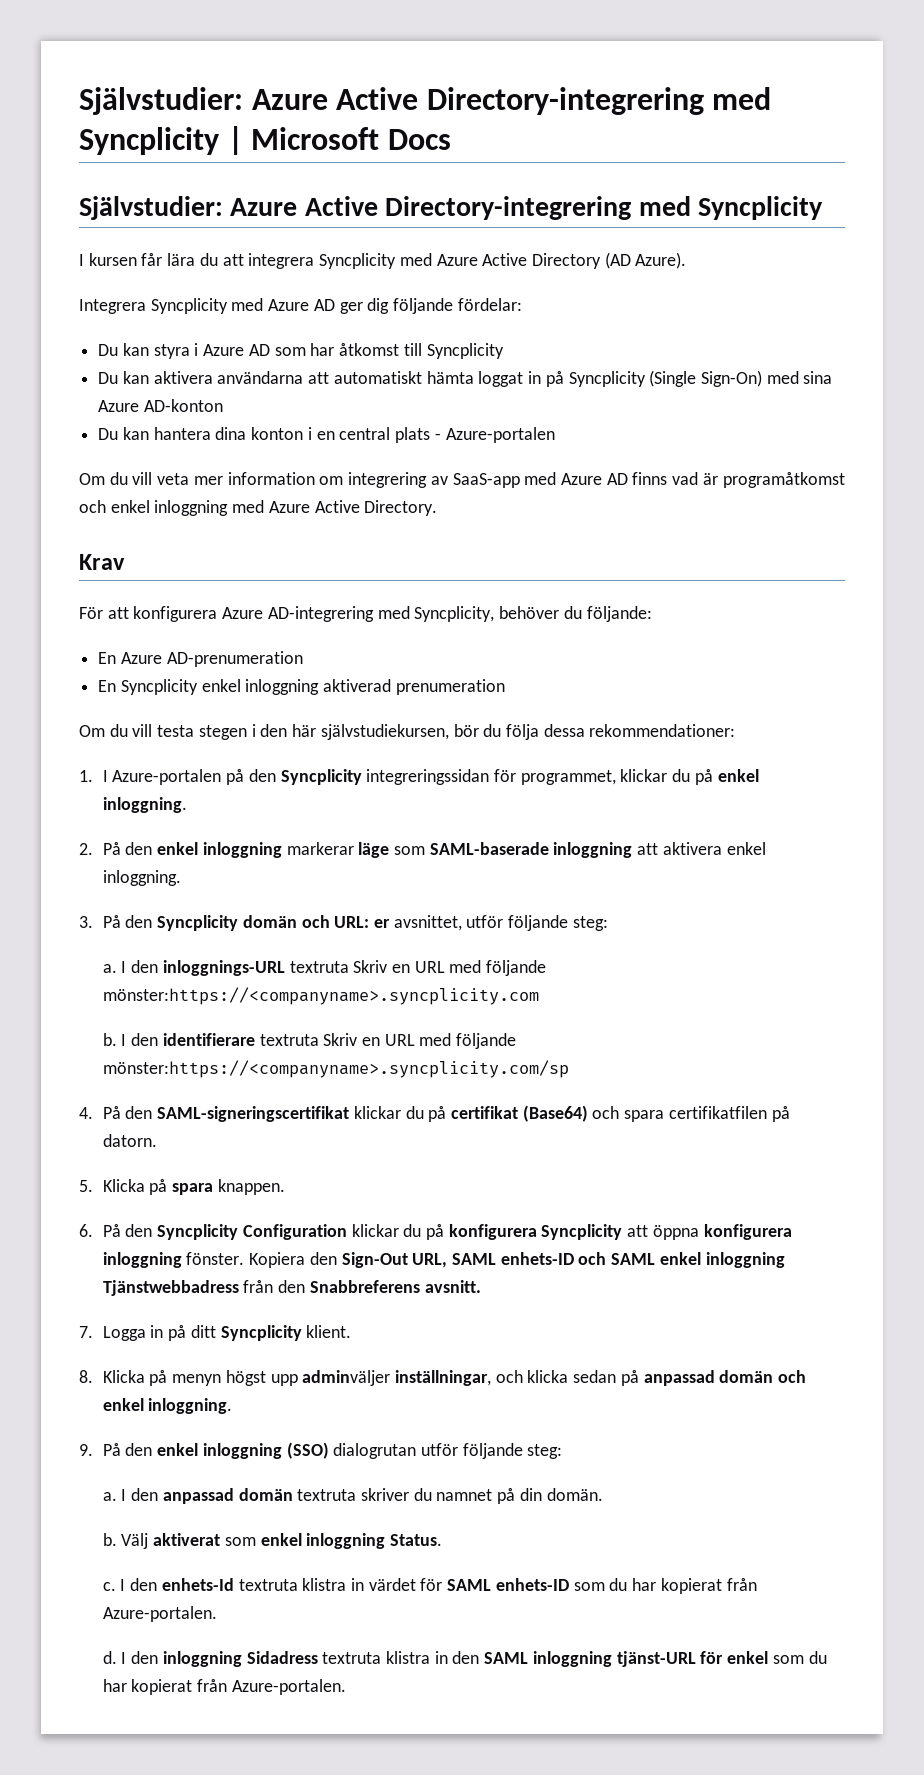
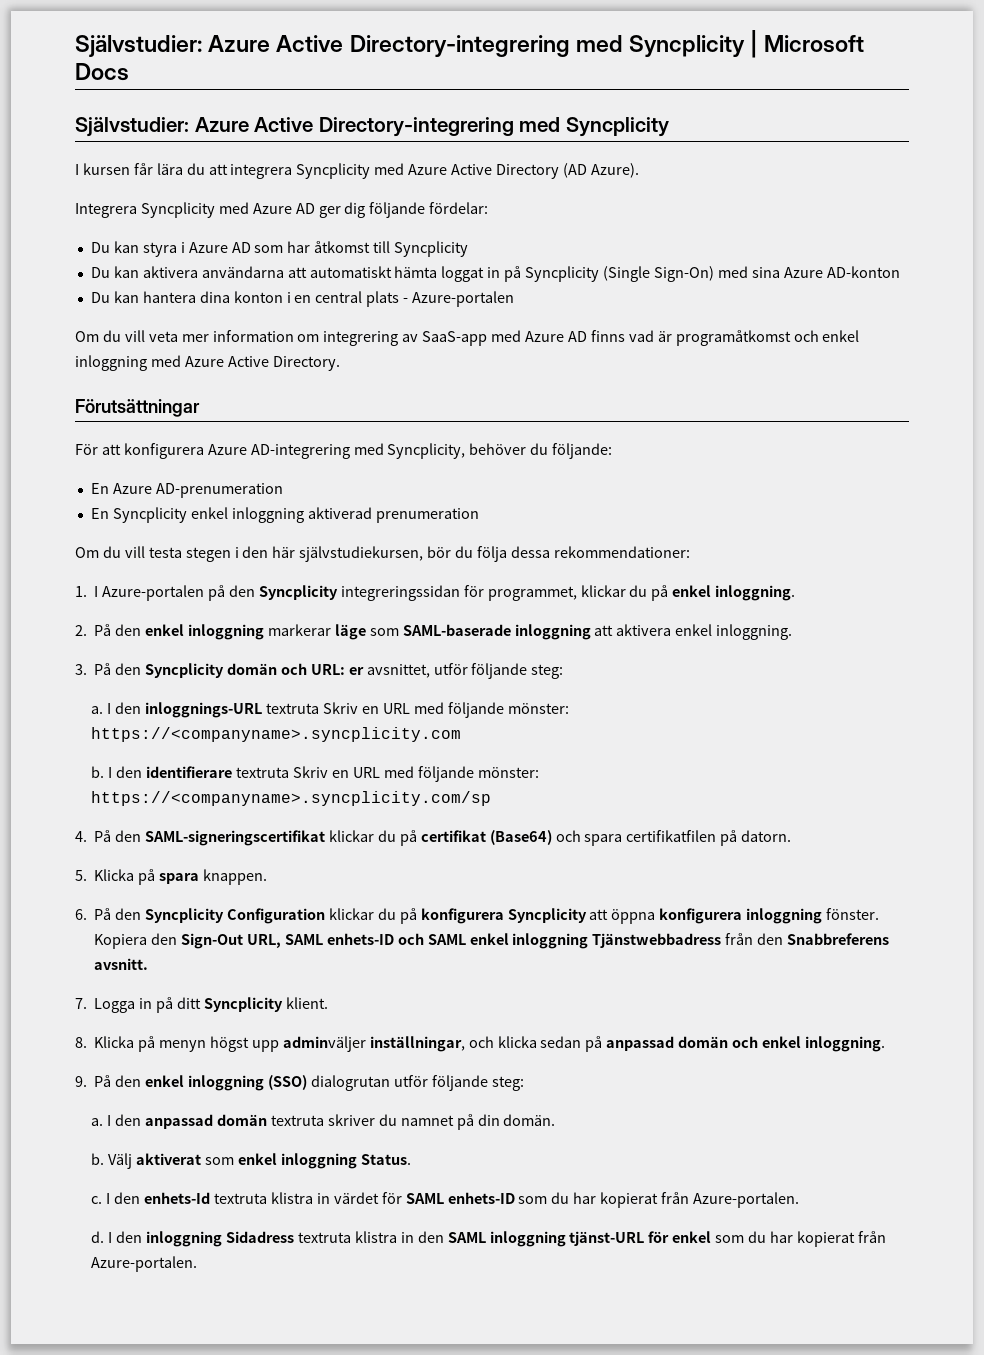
- Krav
+ Förutsättningar
- I den inloggnings-URL textruta Skriv en URL med följande mönster:https://<companyname>.syncplicity.com
+ I den inloggnings-URL textruta Skriv en URL med följande mönster: https://<companyname>.syncplicity.com
- I den identifierare textruta Skriv en URL med följande mönster:https://<companyname>.syncplicity.com/sp
+ I den identifierare textruta Skriv en URL med följande mönster: https://<companyname>.syncplicity.com/sp

